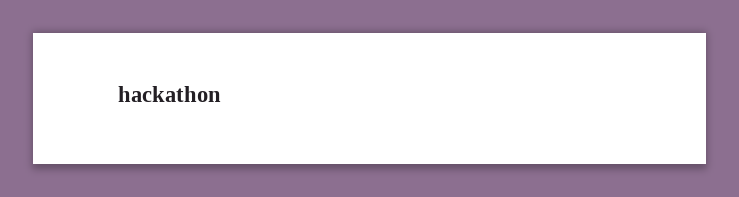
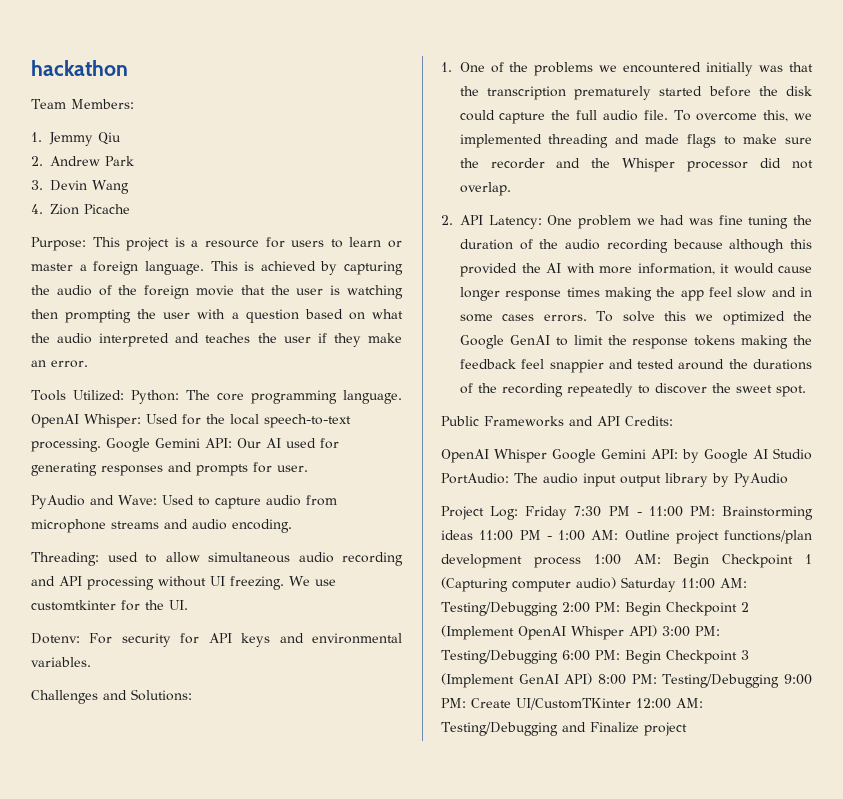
+ Team Members:
+ 1. Jemmy Qiu
+ 2. Andrew Park
+ 3. Devin Wang
+ 4. Zion Picache
+ Purpose: This project is a resource for users to learn or master a foreign language. This is achieved by capturing the audio of the foreign movie that the user is watching then prompting the user with a question based on what the audio interpreted and teaches the user if they make an error.
+ Tools Utilized: Python: The core programming language. OpenAI Whisper: Used for the local speech-to-text processing. Google Gemini API: Our AI used for generating responses and prompts for user.
+ PyAudio and Wave: Used to capture audio from microphone streams and audio encoding.
+ Threading: used to allow simultaneous audio recording and API processing without UI freezing. We use customtkinter for the UI.
+ Dotenv: For security for API keys and environmental variables.
+ Challenges and Solutions:
+ 1. One of the problems we encountered initially was that the transcription prematurely started before the disk could capture the full audio file. To overcome this, we implemented threading and made flags to make sure the recorder and the Whisper processor did not overlap.
+ 2. API Latency: One problem we had was fine tuning the duration of the audio recording because although this provided the AI with more information, it would cause longer response times making the app feel slow and in some cases errors. To solve this we optimized the Google GenAI to limit the response tokens making the feedback feel snappier and tested around the durations of the recording repeatedly to discover the sweet spot.
+ Public Frameworks and API Credits:
+ OpenAI Whisper Google Gemini API: by Google AI Studio PortAudio: The audio input output library by PyAudio
+ Project Log: Friday 7:30 PM - 11:00 PM: Brainstorming ideas 11:00 PM - 1:00 AM: Outline project functions/plan development process 1:00 AM: Begin Checkpoint 1 (Capturing computer audio) Saturday 11:00 AM: Testing/Debugging 2:00 PM: Begin Checkpoint 2 (Implement OpenAI Whisper API) 3:00 PM: Testing/Debugging 6:00 PM: Begin Checkpoint 3 (Implement GenAI API) 8:00 PM: Testing/Debugging 9:00 PM: Create UI/CustomTKinter 12:00 AM: Testing/Debugging and Finalize project

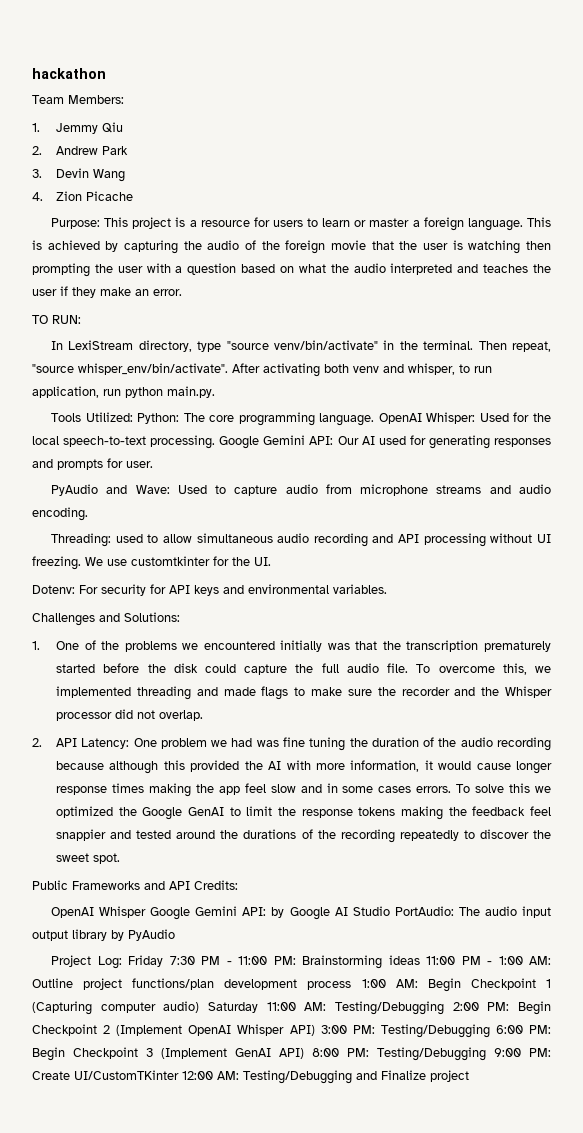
+ TO RUN:
+ In LexiStream directory, type "source venv/bin/activate" in the terminal. Then repeat, "source whisper_env/bin/activate". After activating both venv and whisper, to run application, run python main.py.

